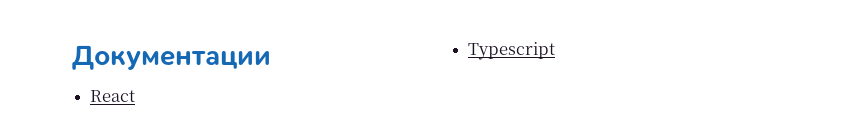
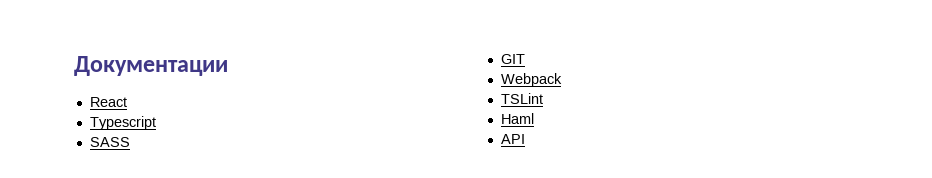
+ SASS
+ GIT
+ Webpack
+ TSLint
+ Haml
+ API

